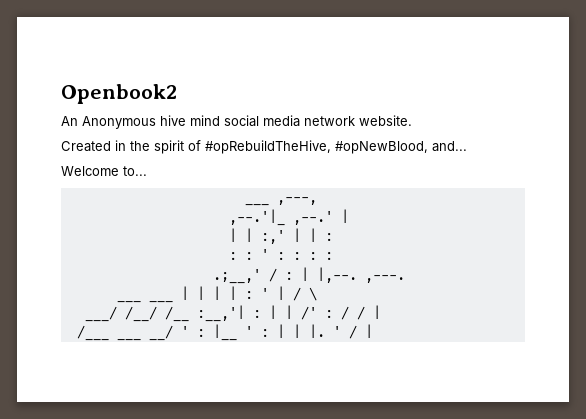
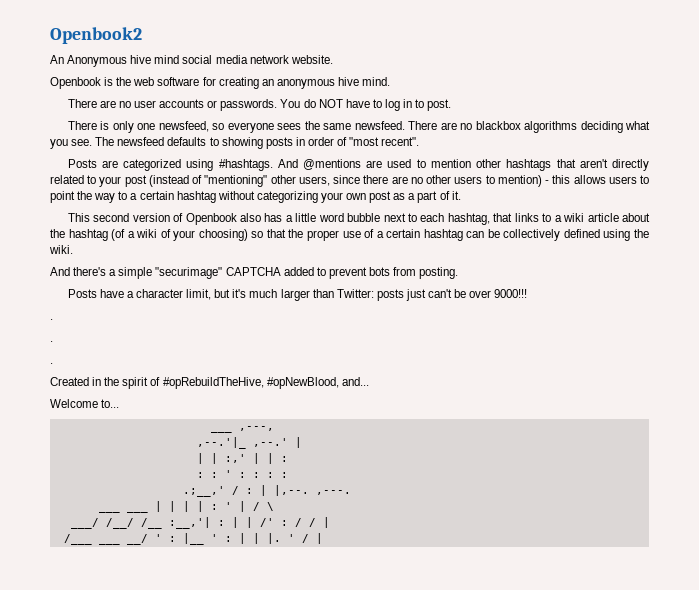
+ Openbook is the web software for creating an anonymous hive mind.
+ There are no user accounts or passwords. You do NOT have to log in to post.
+ There is only one newsfeed, so everyone sees the same newsfeed. There are no blackbox algorithms deciding what you see. The newsfeed defaults to showing posts in order of "most recent".
+ Posts are categorized using #hashtags. And @mentions are used to mention other hashtags that aren't directly related to your post (instead of "mentioning" other users, since there are no other users to mention) - this allows users to point the way to a certain hashtag without categorizing your own post as a part of it.
+ This second version of Openbook also has a little word bubble next to each hashtag, that links to a wiki article about the hashtag (of a wiki of your choosing) so that the proper use of a certain hashtag can be collectively defined using the wiki.
+ And there's a simple "securimage" CAPTCHA added to prevent bots from posting.
+ Posts have a character limit, but it's much larger than Twitter: posts just can't be over 9000!!!
+ .
+ .
+ .

